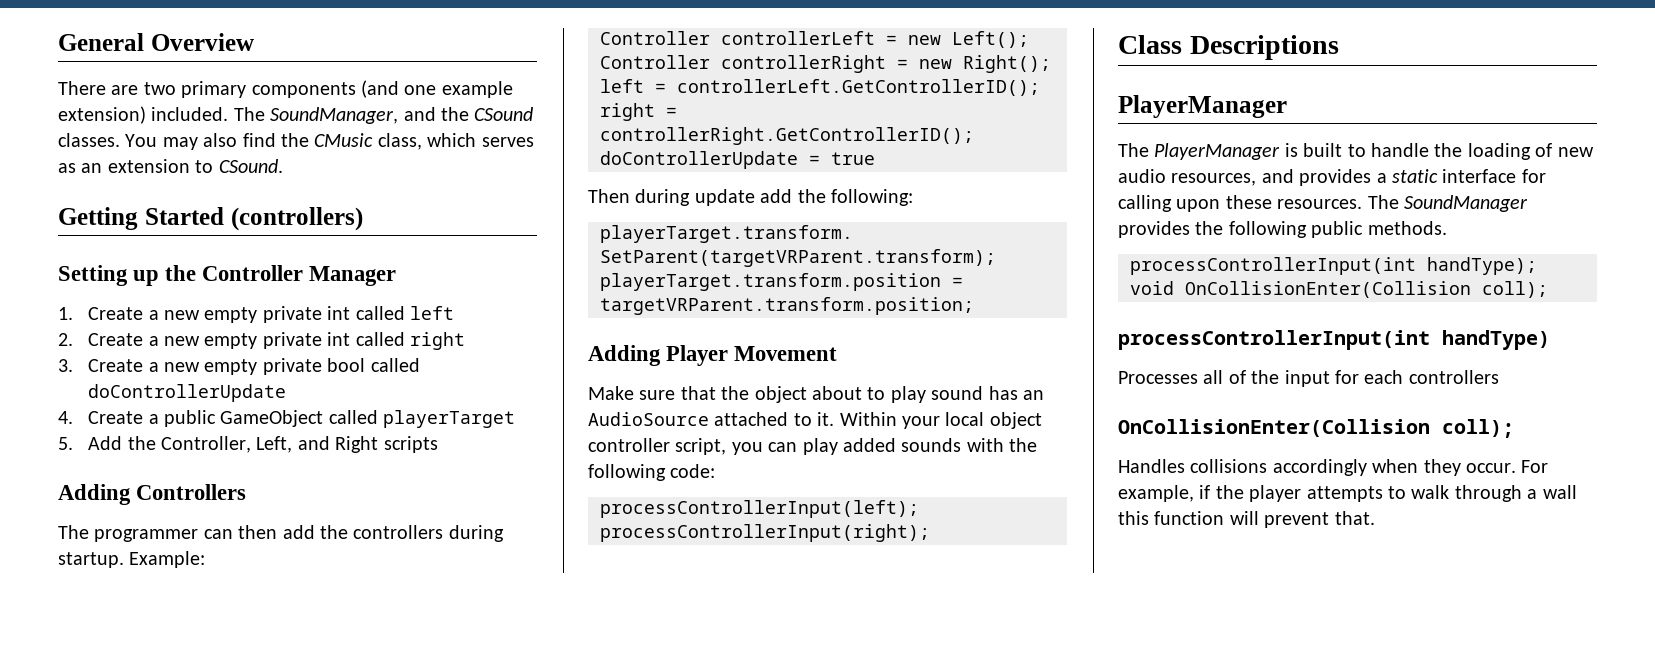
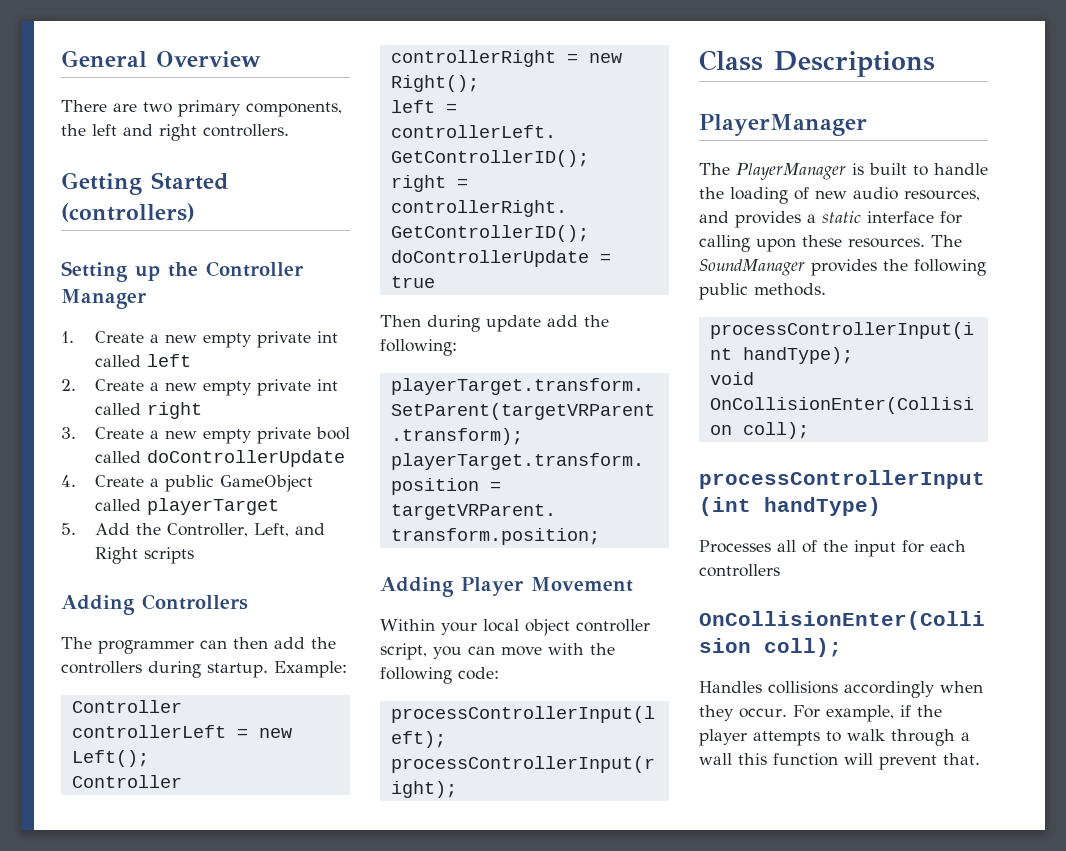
- There are two primary components (and one example extension) included. The SoundManager, and the CSound classes. You may also find the CMusic class, which serves as an extension to CSound.
+ There are two primary components, the left and right controllers.
- Make sure that the object about to play sound has an AudioSource attached to it. Within your local object controller script, you can play added sounds with the following code:
+ Within your local object controller script, you can move with the following code:

